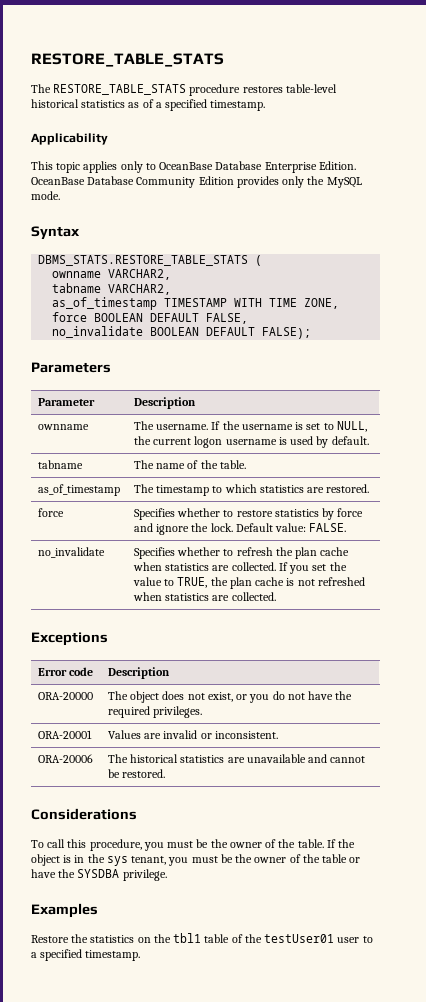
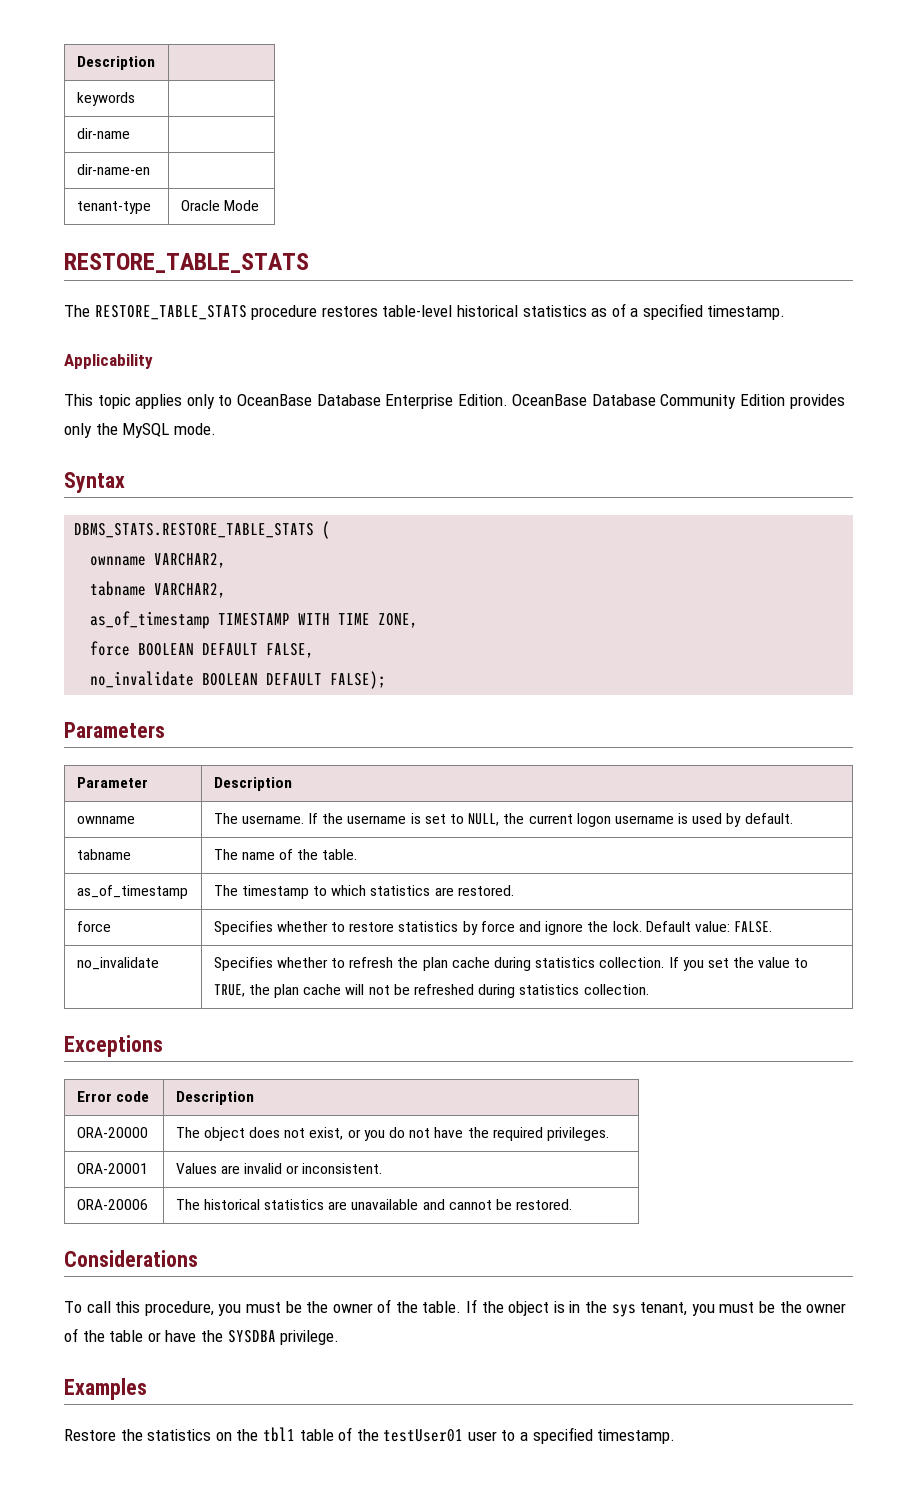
+ Description |
+ keywords |
+ dir-name |
+ dir-name-en |
+ tenant-type | Oracle Mode
- no_invalidate | Specifies whether to refresh the plan cache when statistics are collected. If you set the value to TRUE, the plan cache is not refreshed when statistics are collected.
+ no_invalidate | Specifies whether to refresh the plan cache during statistics collection. If you set the value to TRUE, the plan cache will not be refreshed during statistics collection.

